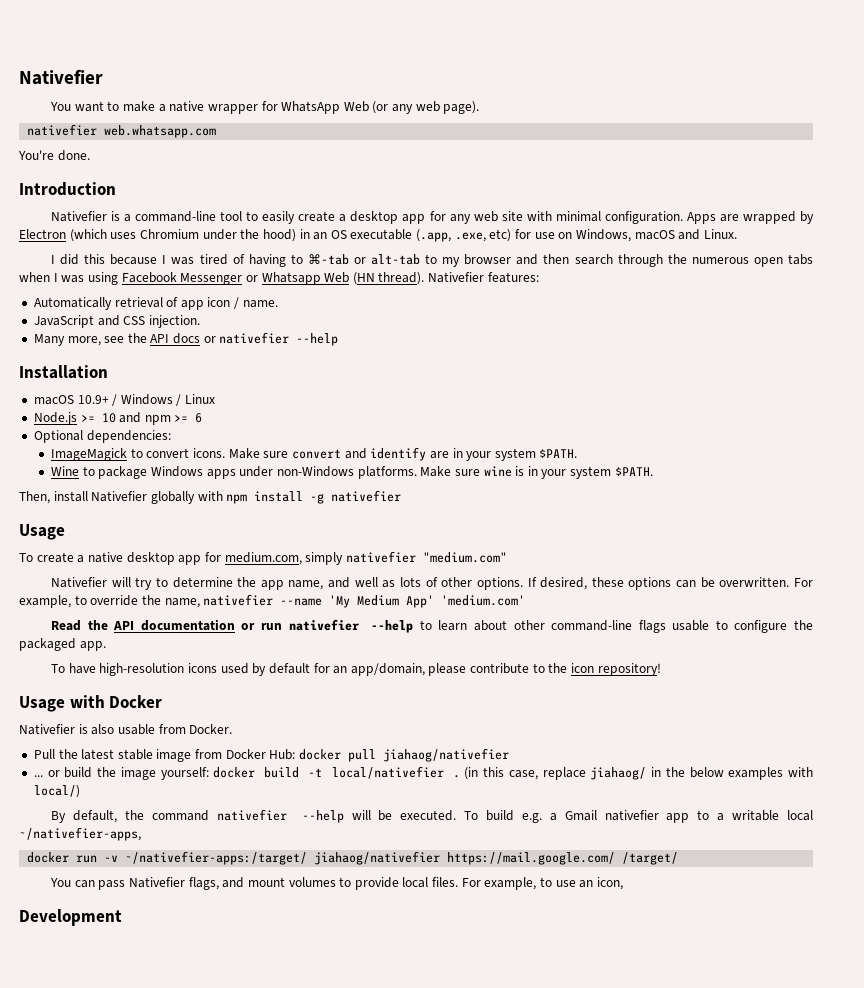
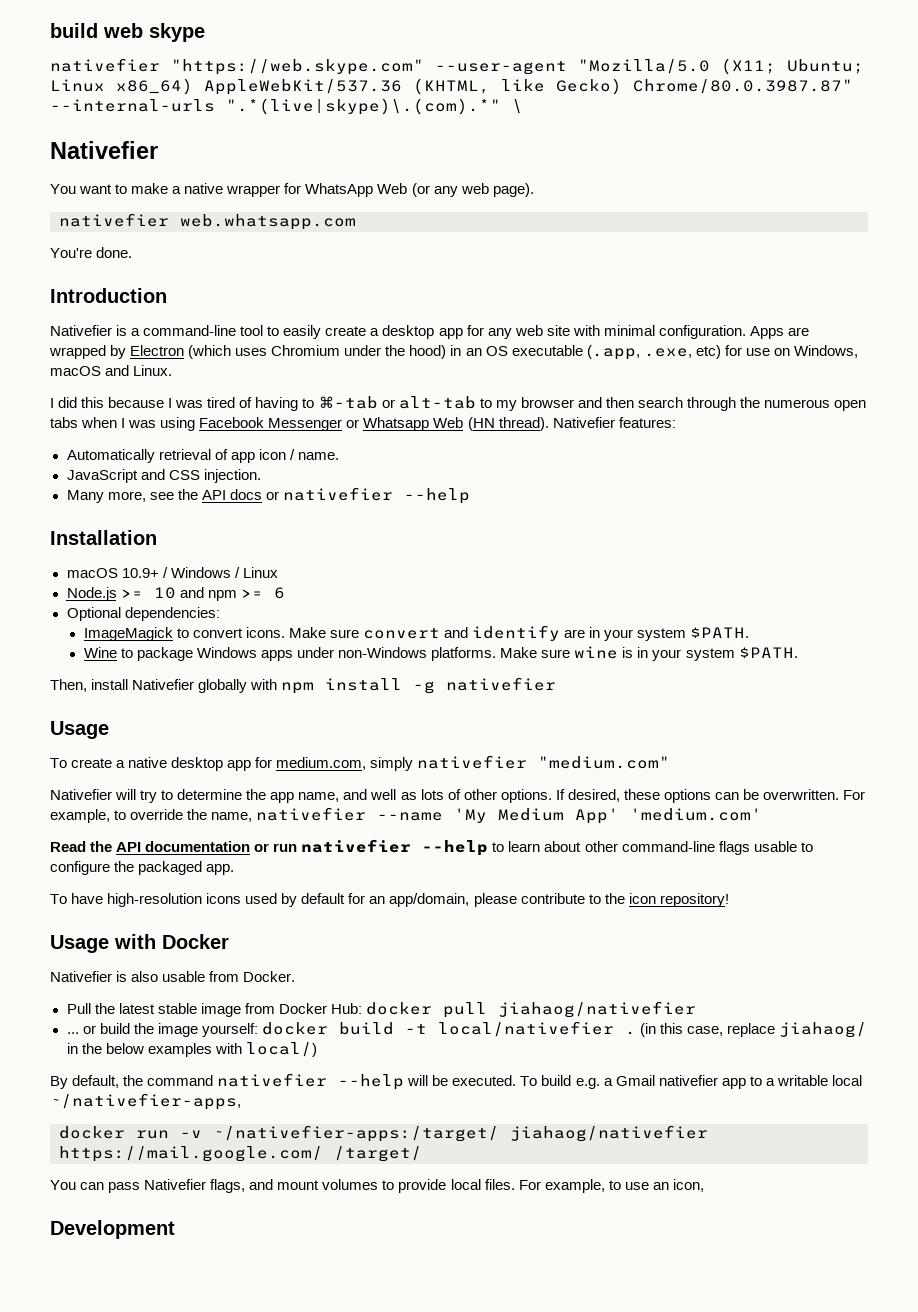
+ build web skype
+ nativefier "https://web.skype.com" --user-agent "Mozilla/5.0 (X11; Ubuntu; Linux x86_64) AppleWebKit/537.36 (KHTML, like Gecko) Chrome/80.0.3987.87" --internal-urls ".*(live|skype)\.(com).*" \

